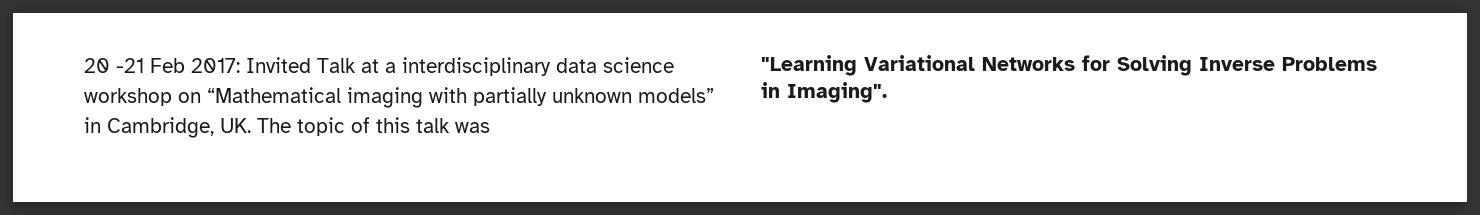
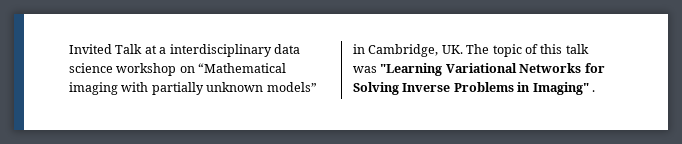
- 20 -21 Feb 2017: Invited Talk at a interdisciplinary data science workshop on “Mathematical imaging with partially unknown models” in Cambridge, UK. The topic of this talk was
- "Learning Variational Networks for Solving Inverse Problems in Imaging".
+ Invited Talk at a interdisciplinary data science workshop on “Mathematical imaging with partially unknown models” in Cambridge, UK. The topic of this talk was "Learning Variational Networks for Solving Inverse Problems in Imaging" .

